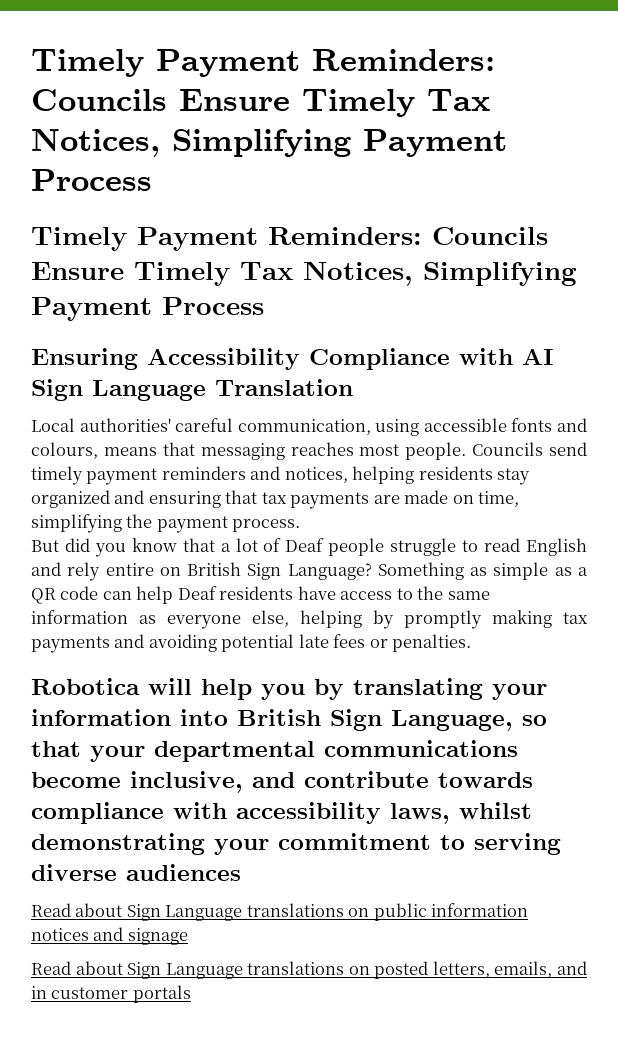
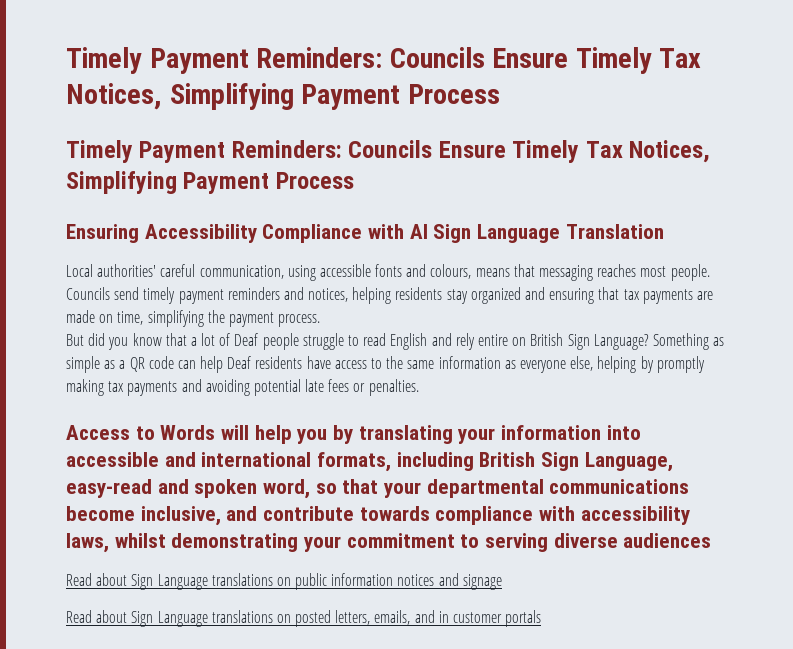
- Robotica will help you by translating your information into British Sign Language, so that your departmental communications become inclusive, and contribute towards compliance with accessibility laws, whilst demonstrating your commitment to serving diverse audiences
+ Access to Words will help you by translating your information into accessible and international formats, including British Sign Language, easy-read and spoken word, so that your departmental communications become inclusive, and contribute towards compliance with accessibility laws, whilst demonstrating your commitment to serving diverse audiences

